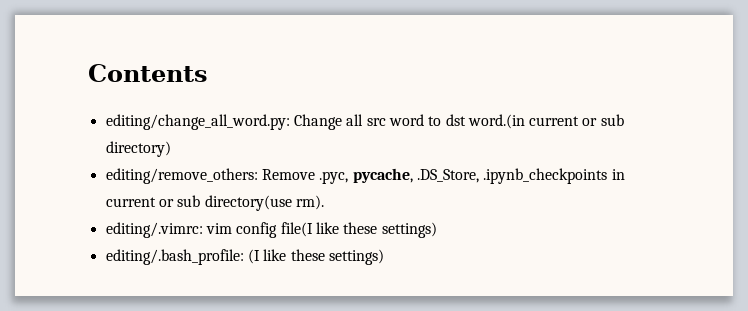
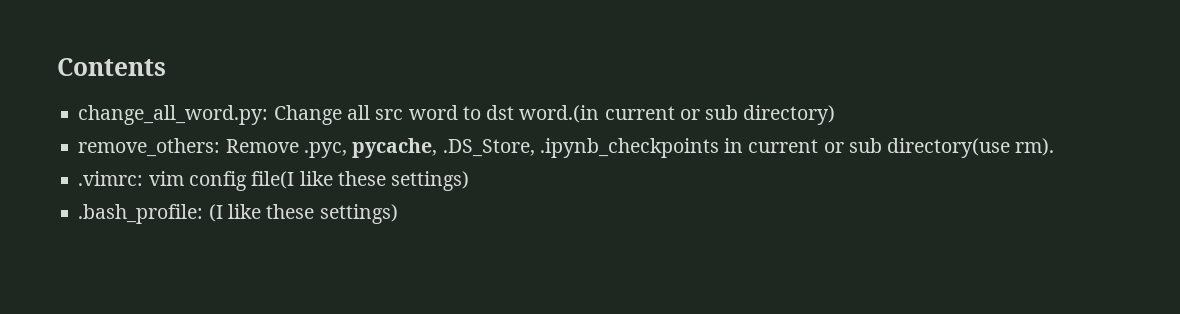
- editing/change_all_word.py: Change all src word to dst word.(in current or sub directory)
+ change_all_word.py: Change all src word to dst word.(in current or sub directory)
- editing/remove_others: Remove .pyc, pycache, .DS_Store, .ipynb_checkpoints in current or sub directory(use rm).
+ remove_others: Remove .pyc, pycache, .DS_Store, .ipynb_checkpoints in current or sub directory(use rm).
- editing/.vimrc: vim config file(I like these settings)
+ .vimrc: vim config file(I like these settings)
- editing/.bash_profile: (I like these settings)
+ .bash_profile: (I like these settings)

